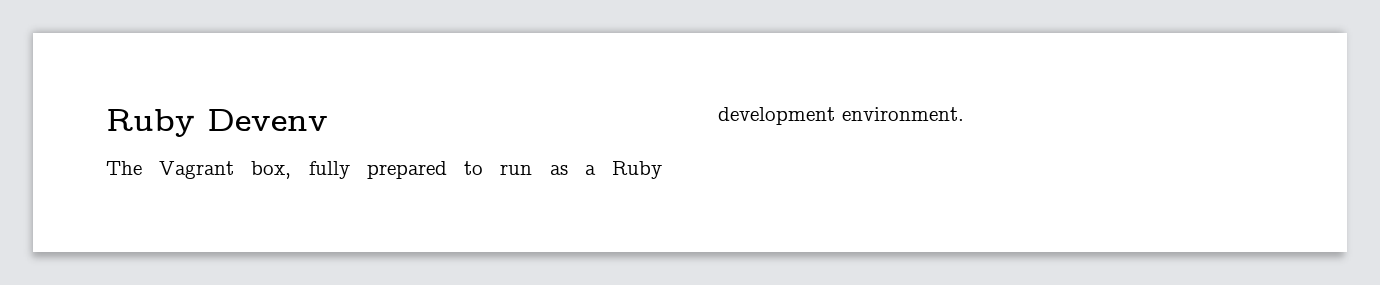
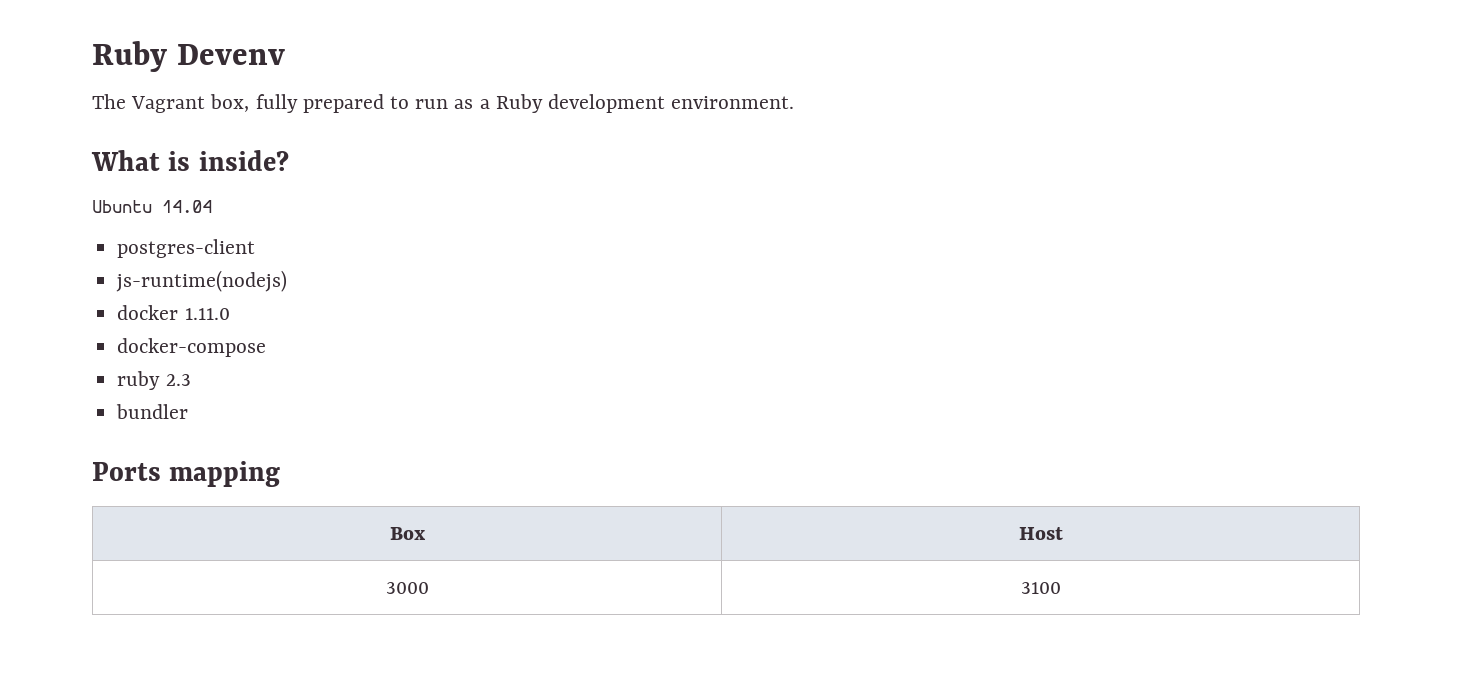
+ What is inside?
+ Ubuntu 14.04
+ postgres-client
+ js-runtime(nodejs)
+ docker 1.11.0
+ docker-compose
+ ruby 2.3
+ bundler
+ Ports mapping
+ Box | Host
+ 3000 | 3100

